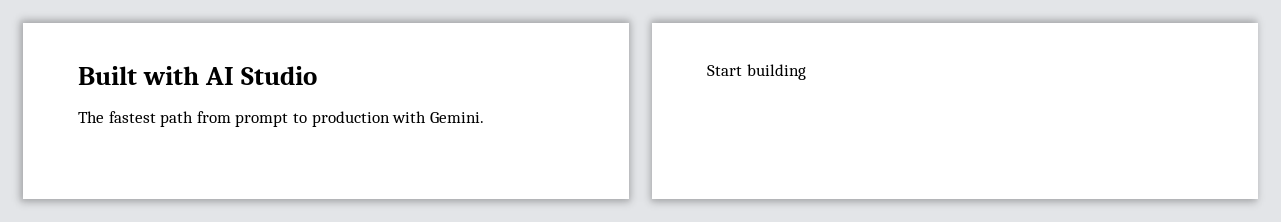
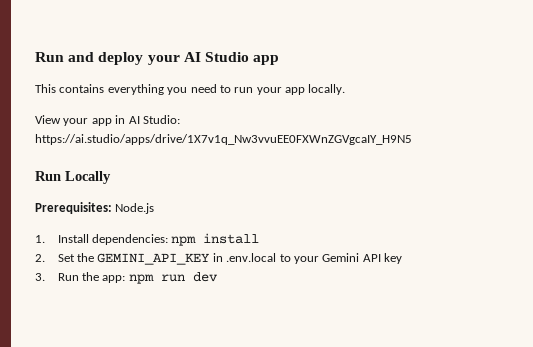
- Built with AI Studio
- The fastest path from prompt to production with Gemini.
- Start building
+ Run and deploy your AI Studio app
+ This contains everything you need to run your app locally.
+ View your app in AI Studio: https://ai.studio/apps/drive/1X7v1q_Nw3vvuEE0FXWnZGVgcaIY_H9N5
+ Run Locally
+ Prerequisites: Node.js
+ 1. Install dependencies: npm install
+ 2. Set the GEMINI_API_KEY in .env.local to your Gemini API key
+ 3. Run the app: npm run dev

